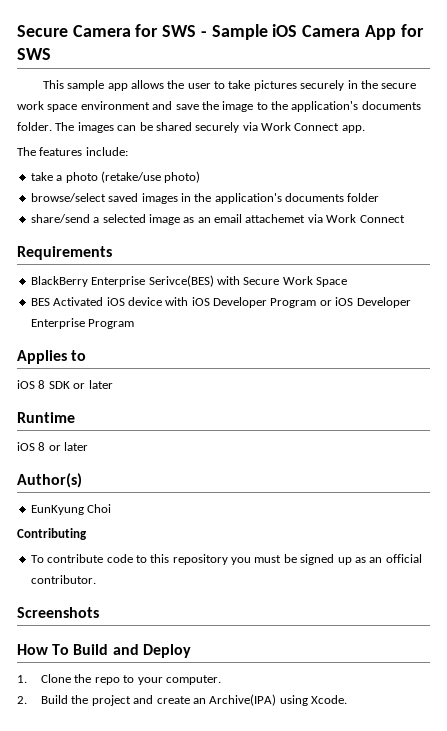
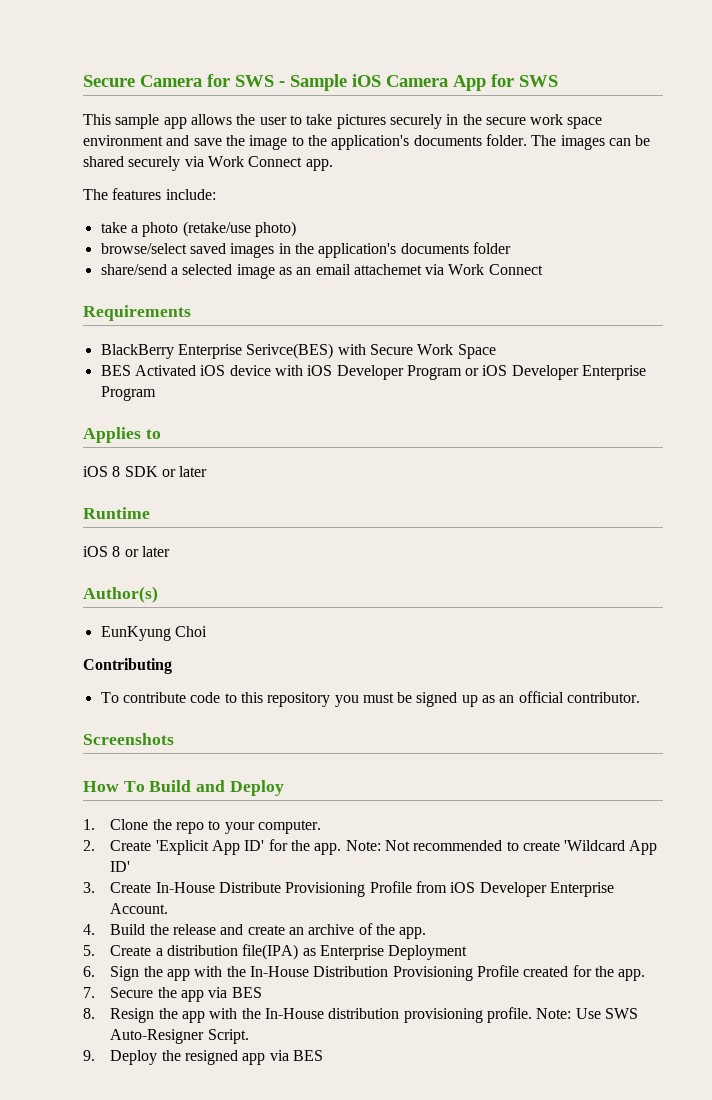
- 2. Build the project and create an Archive(IPA) using Xcode.
+ 2. Create 'Explicit App ID' for the app. Note: Not recommended to create 'Wildcard App ID'
+ 3. Create In-House Distribute Provisioning Profile from iOS Developer Enterprise Account.
+ 4. Build the release and create an archive of the app.
+ 5. Create a distribution file(IPA) as Enterprise Deployment
+ 6. Sign the app with the In-House Distribution Provisioning Profile created for the app.
+ 7. Secure the app via BES
+ 8. Resign the app with the In-House distribution provisioning profile. Note: Use SWS Auto-Resigner Script.
+ 9. Deploy the resigned app via BES

